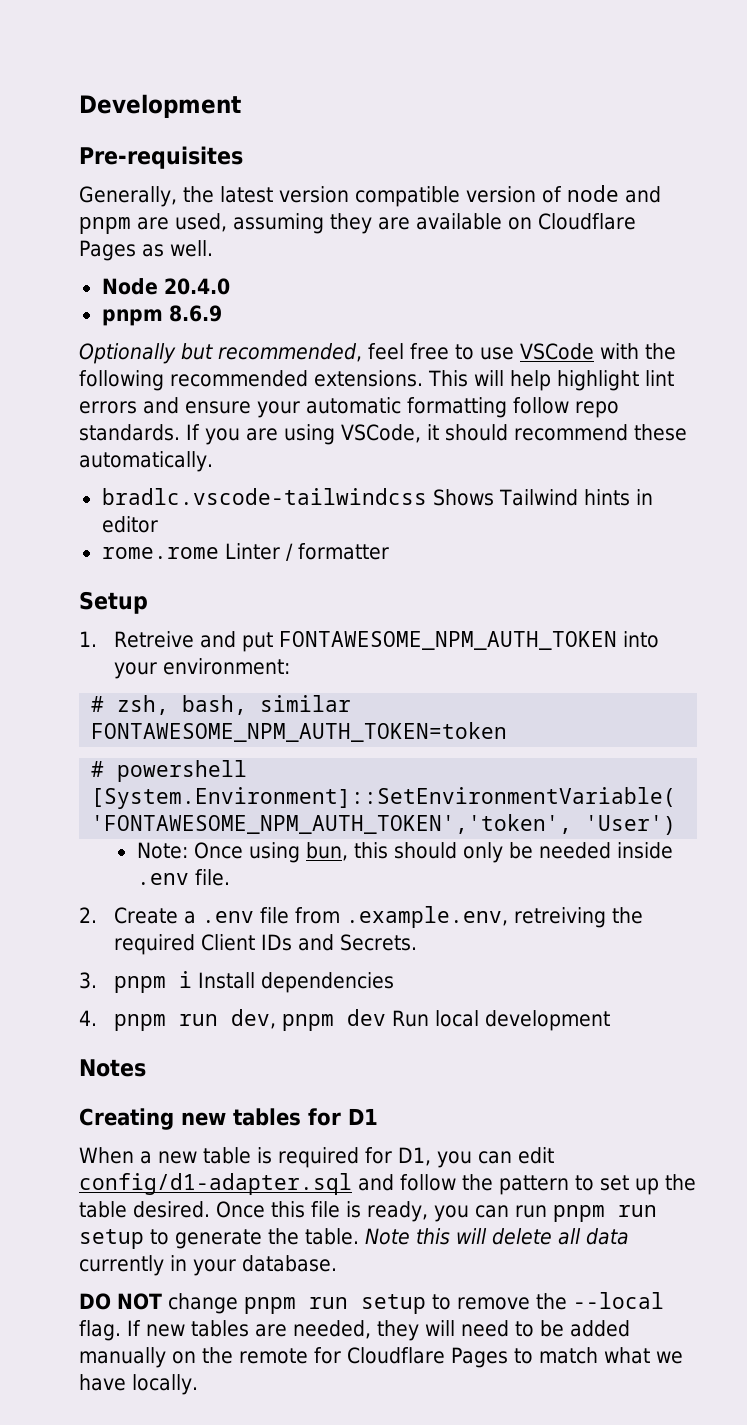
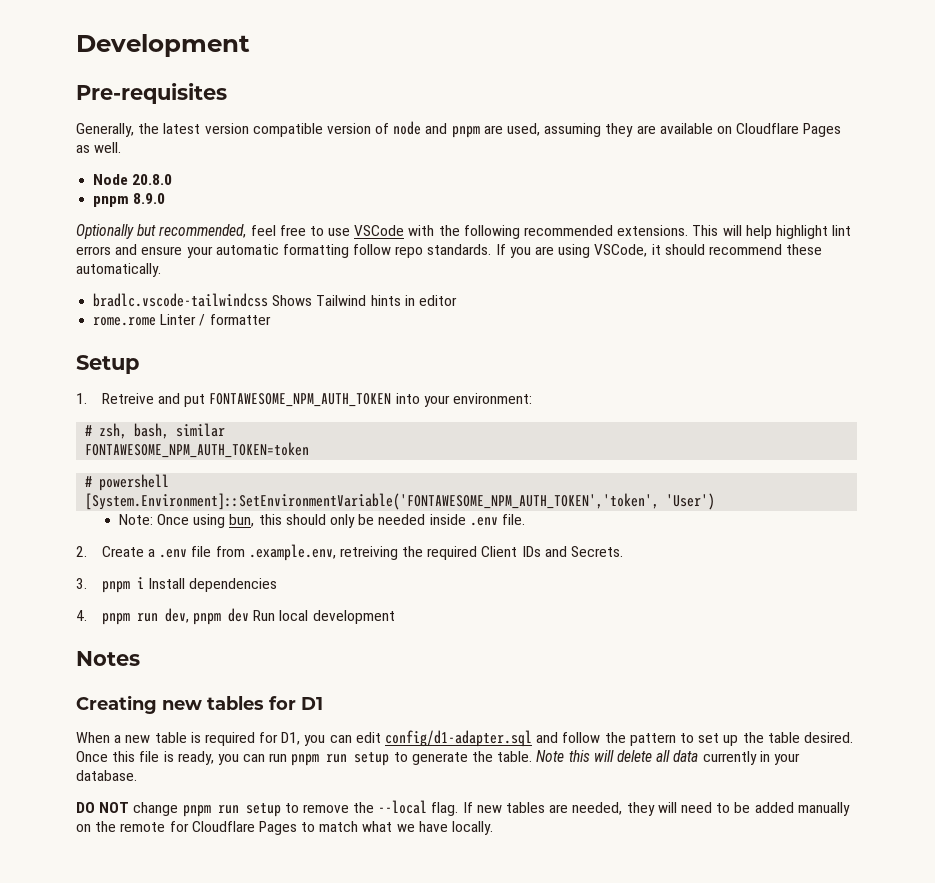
- Node 20.4.0
- pnpm 8.6.9
+ Node 20.8.0
+ pnpm 8.9.0

